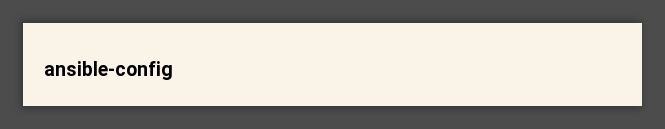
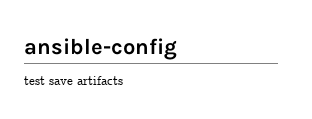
+ test save artifacts

